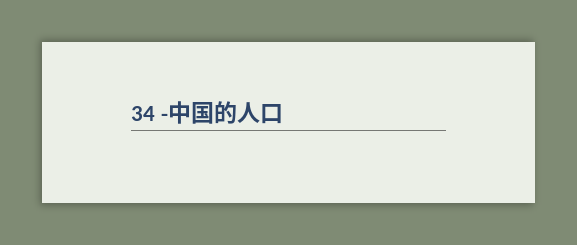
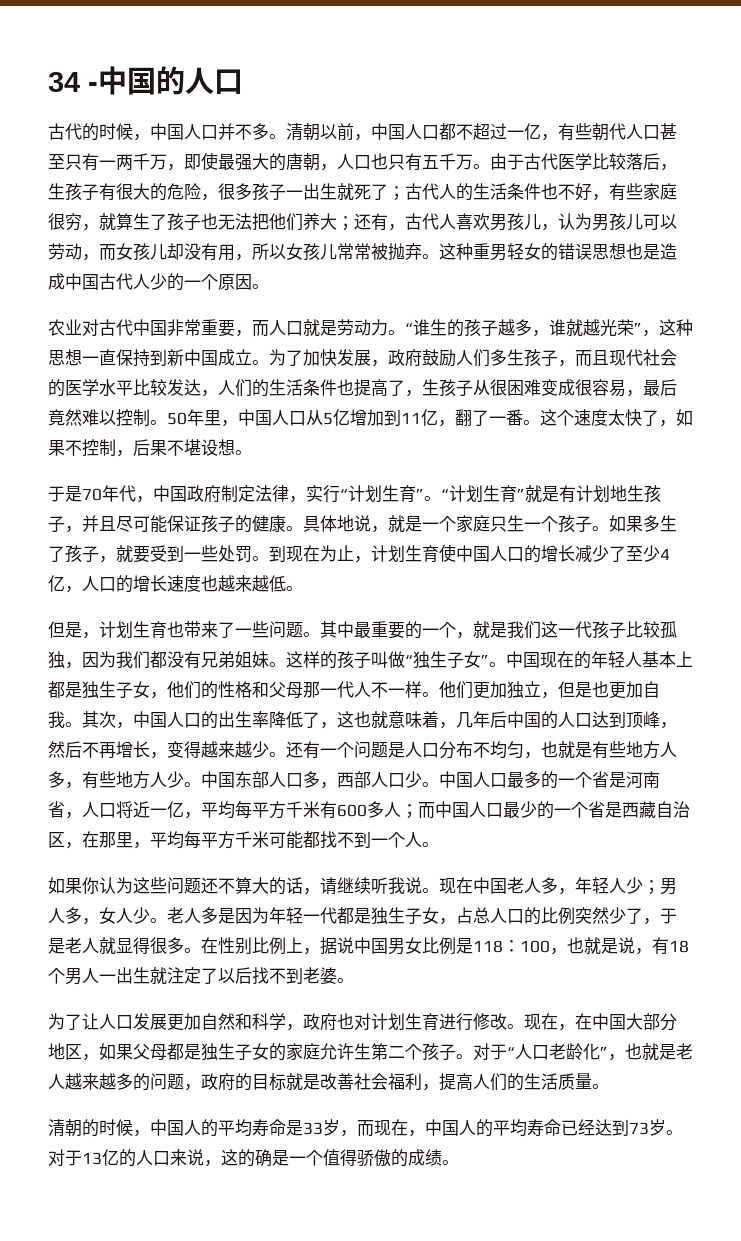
+ 古代的时候，中国人口并不多。清朝以前，中国人口都不超过一亿，有些朝代人口甚至只有一两千万，即使最强大的唐朝，人口也只有五千万。由于古代医学比较落后，生孩子有很大的危险，很多孩子一出生就死了；古代人的生活条件也不好，有些家庭很穷，就算生了孩子也无法把他们养大；还有，古代人喜欢男孩儿，认为男孩儿可以劳动，而女孩儿却没有用，所以女孩儿常常被抛弃。这种重男轻女的错误思想也是造成中国古代人少的一个原因。
+ 农业对古代中国非常重要，而人口就是劳动力。“谁生的孩子越多，谁就越光荣”，这种思想一直保持到新中国成立。为了加快发展，政府鼓励人们多生孩子，而且现代社会的医学水平比较发达，人们的生活条件也提高了，生孩子从很困难变成很容易，最后竟然难以控制。50年里，中国人口从5亿增加到11亿，翻了一番。这个速度太快了，如果不控制，后果不堪设想。
+ 于是70年代，中国政府制定法律，实行“计划生育”。“计划生育”就是有计划地生孩子，并且尽可能保证孩子的健康。具体地说，就是一个家庭只生一个孩子。如果多生了孩子，就要受到一些处罚。到现在为止，计划生育使中国人口的增长减少了至少4亿，人口的增长速度也越来越低。
+ 但是，计划生育也带来了一些问题。其中最重要的一个，就是我们这一代孩子比较孤独，因为我们都没有兄弟姐妹。这样的孩子叫做“独生子女”。中国现在的年轻人基本上都是独生子女，他们的性格和父母那一代人不一样。他们更加独立，但是也更加自我。其次，中国人口的出生率降低了，这也就意味着，几年后中国的人口达到顶峰，然后不再增长，变得越来越少。还有一个问题是人口分布不均匀，也就是有些地方人多，有些地方人少。中国东部人口多，西部人口少。中国人口最多的一个省是河南省，人口将近一亿，平均每平方千米有600多人；而中国人口最少的一个省是西藏自治区，在那里，平均每平方千米可能都找不到一个人。
+ 如果你认为这些问题还不算大的话，请继续听我说。现在中国老人多，年轻人少；男人多，女人少。老人多是因为年轻一代都是独生子女，占总人口的比例突然少了，于是老人就显得很多。在性别比例上，据说中国男女比例是118：100，也就是说，有18个男人一出生就注定了以后找不到老婆。
+ 为了让人口发展更加自然和科学，政府也对计划生育进行修改。现在，在中国大部分地区，如果父母都是独生子女的家庭允许生第二个孩子。对于“人口老龄化”，也就是老人越来越多的问题，政府的目标就是改善社会福利，提高人们的生活质量。
+ 清朝的时候，中国人的平均寿命是33岁，而现在，中国人的平均寿命已经达到73岁。对于13亿的人口来说，这的确是一个值得骄傲的成绩。

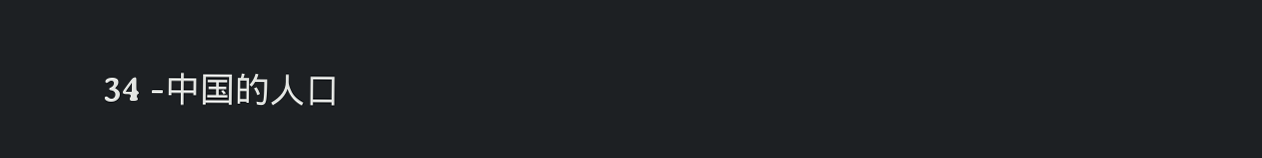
- 古代的时候，中国人口并不多。清朝以前，中国人口都不超过一亿，有些朝代人口甚至只有一两千万，即使最强大的唐朝，人口也只有五千万。由于古代医学比较落后，生孩子有很大的危险，很多孩子一出生就死了；古代人的生活条件也不好，有些家庭很穷，就算生了孩子也无法把他们养大；还有，古代人喜欢男孩儿，认为男孩儿可以劳动，而女孩儿却没有用，所以女孩儿常常被抛弃。这种重男轻女的错误思想也是造成中国古代人少的一个原因。
- 农业对古代中国非常重要，而人口就是劳动力。“谁生的孩子越多，谁就越光荣”，这种思想一直保持到新中国成立。为了加快发展，政府鼓励人们多生孩子，而且现代社会的医学水平比较发达，人们的生活条件也提高了，生孩子从很困难变成很容易，最后竟然难以控制。50年里，中国人口从5亿增加到11亿，翻了一番。这个速度太快了，如果不控制，后果不堪设想。
- 于是70年代，中国政府制定法律，实行“计划生育”。“计划生育”就是有计划地生孩子，并且尽可能保证孩子的健康。具体地说，就是一个家庭只生一个孩子。如果多生了孩子，就要受到一些处罚。到现在为止，计划生育使中国人口的增长减少了至少4亿，人口的增长速度也越来越低。
- 但是，计划生育也带来了一些问题。其中最重要的一个，就是我们这一代孩子比较孤独，因为我们都没有兄弟姐妹。这样的孩子叫做“独生子女”。中国现在的年轻人基本上都是独生子女，他们的性格和父母那一代人不一样。他们更加独立，但是也更加自我。其次，中国人口的出生率降低了，这也就意味着，几年后中国的人口达到顶峰，然后不再增长，变得越来越少。还有一个问题是人口分布不均匀，也就是有些地方人多，有些地方人少。中国东部人口多，西部人口少。中国人口最多的一个省是河南省，人口将近一亿，平均每平方千米有600多人；而中国人口最少的一个省是西藏自治区，在那里，平均每平方千米可能都找不到一个人。
- 如果你认为这些问题还不算大的话，请继续听我说。现在中国老人多，年轻人少；男人多，女人少。老人多是因为年轻一代都是独生子女，占总人口的比例突然少了，于是老人就显得很多。在性别比例上，据说中国男女比例是118：100，也就是说，有18个男人一出生就注定了以后找不到老婆。
- 为了让人口发展更加自然和科学，政府也对计划生育进行修改。现在，在中国大部分地区，如果父母都是独生子女的家庭允许生第二个孩子。对于“人口老龄化”，也就是老人越来越多的问题，政府的目标就是改善社会福利，提高人们的生活质量。
- 清朝的时候，中国人的平均寿命是33岁，而现在，中国人的平均寿命已经达到73岁。对于13亿的人口来说，这的确是一个值得骄傲的成绩。

